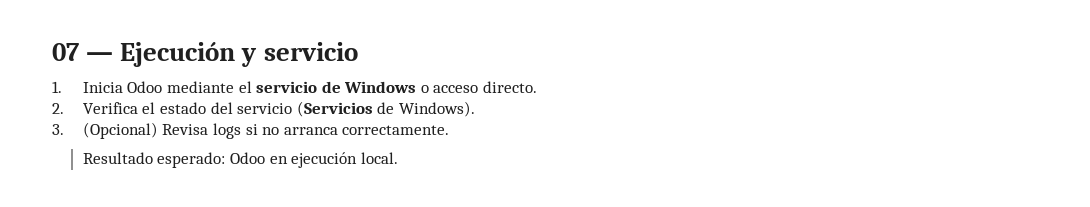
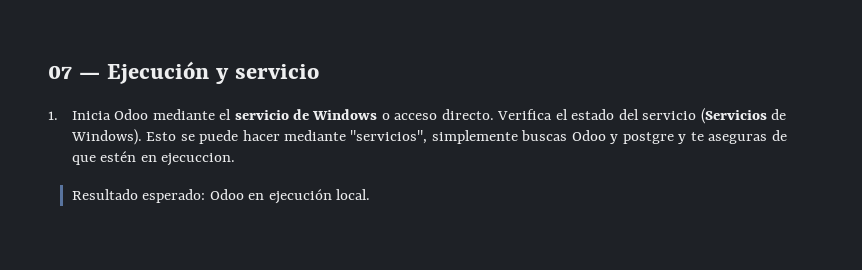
- 1. Inicia Odoo mediante el servicio de Windows o acceso directo.
- 2. Verifica el estado del servicio (Servicios de Windows).
- 3. (Opcional) Revisa logs si no arranca correctamente.
+ 1. Inicia Odoo mediante el servicio de Windows o acceso directo. Verifica el estado del servicio (Servicios de Windows). Esto se puede hacer mediante "servicios", simplemente buscas Odoo y postgre y te aseguras de que estén en ejecuccion.

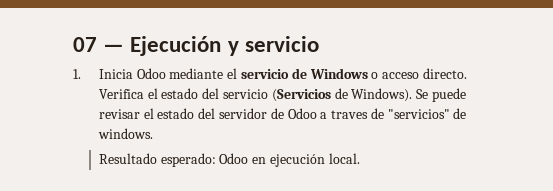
- Esto se puede hacer mediante "servicios", simplemente buscas Odoo y postgre y te aseguras de que estén en ejecuccion.
+ Se puede revisar el estado del servidor de Odoo a traves de "servicios" de windows.

